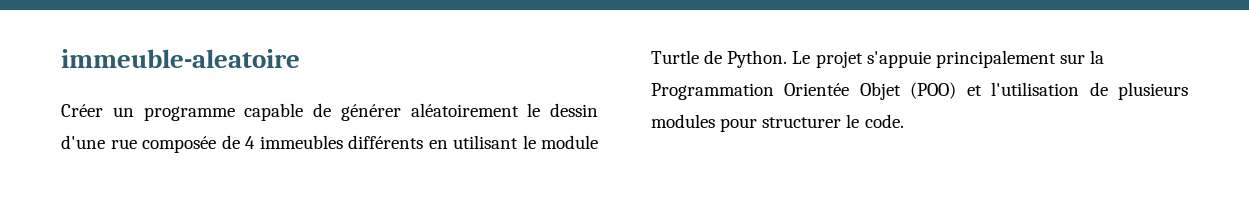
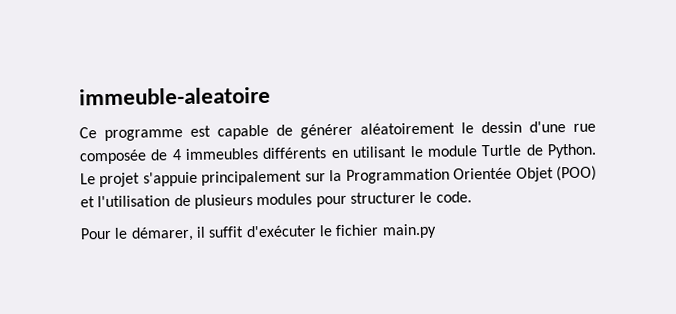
- Créer un programme capable de générer aléatoirement le dessin d'une rue composée de 4 immeubles différents en utilisant le module Turtle de Python.
+ Ce programme est capable de générer aléatoirement le dessin d'une rue composée de 4 immeubles différents en utilisant le module Turtle de Python.
+ Pour le démarer, il suffit d'exécuter le fichier main.py

